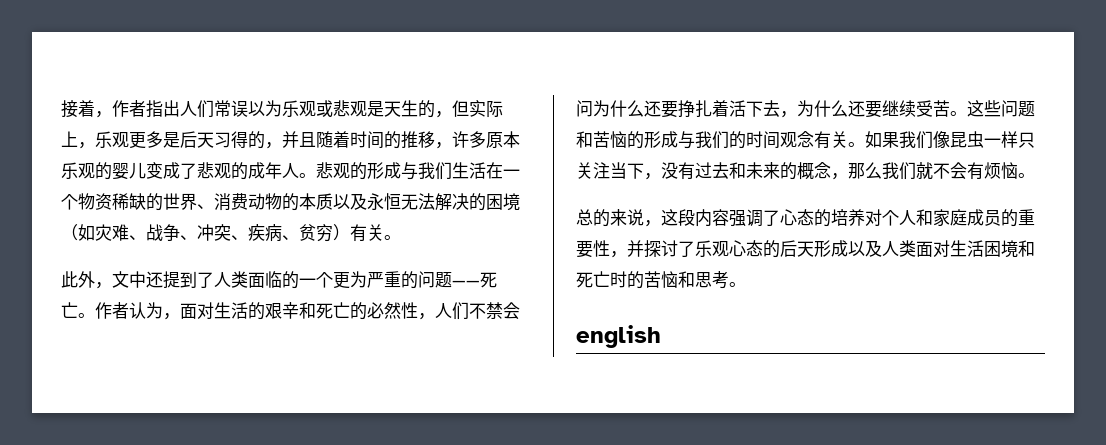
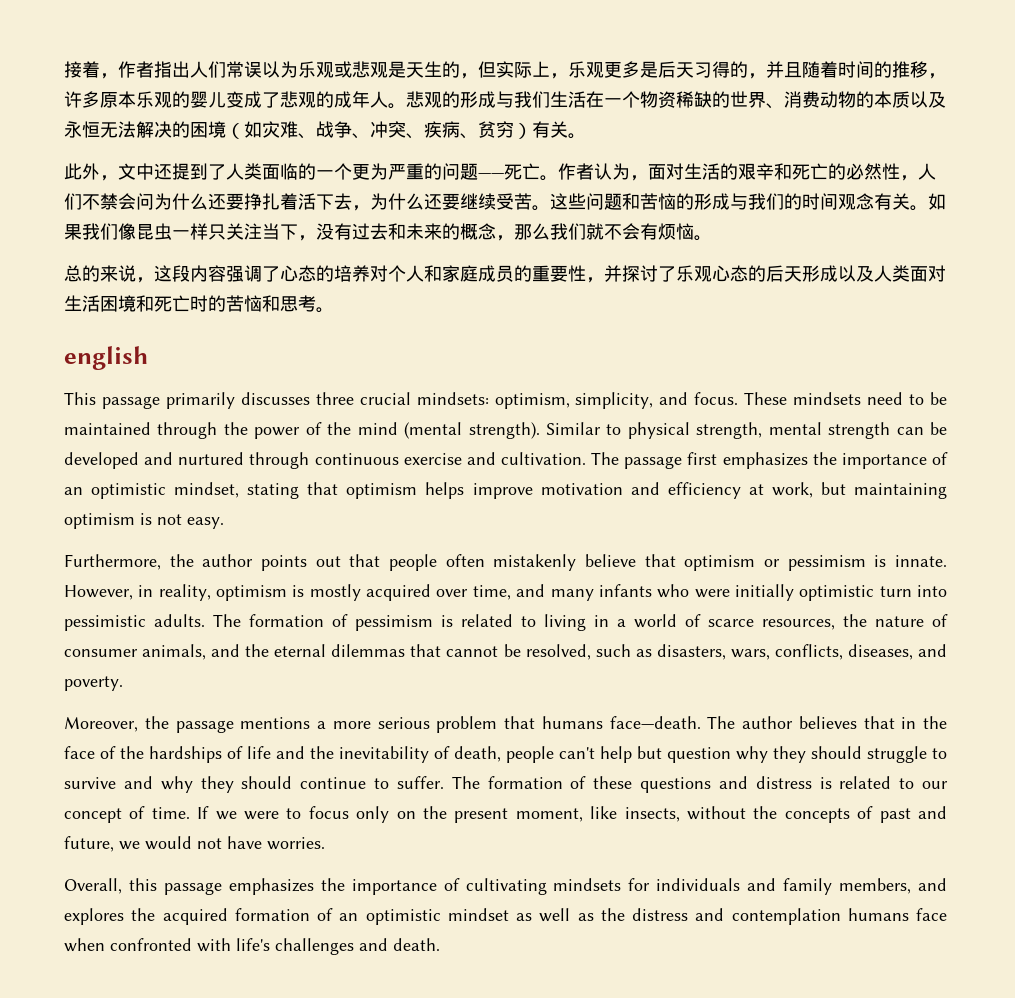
+ This passage primarily discusses three crucial mindsets: optimism, simplicity, and focus. These mindsets need to be maintained through the power of the mind (mental strength). Similar to physical strength, mental strength can be developed and nurtured through continuous exercise and cultivation. The passage first emphasizes the importance of an optimistic mindset, stating that optimism helps improve motivation and efficiency at work, but maintaining optimism is not easy.
+ Furthermore, the author points out that people often mistakenly believe that optimism or pessimism is innate. However, in reality, optimism is mostly acquired over time, and many infants who were initially optimistic turn into pessimistic adults. The formation of pessimism is related to living in a world of scarce resources, the nature of consumer animals, and the eternal dilemmas that cannot be resolved, such as disasters, wars, conflicts, diseases, and poverty.
+ Moreover, the passage mentions a more serious problem that humans face—death. The author believes that in the face of the hardships of life and the inevitability of death, people can't help but question why they should struggle to survive and why they should continue to suffer. The formation of these questions and distress is related to our concept of time. If we were to focus only on the present moment, like insects, without the concepts of past and future, we would not have worries.
+ Overall, this passage emphasizes the importance of cultivating mindsets for individuals and family members, and explores the acquired formation of an optimistic mindset as well as the distress and contemplation humans face when confronted with life's challenges and death.

